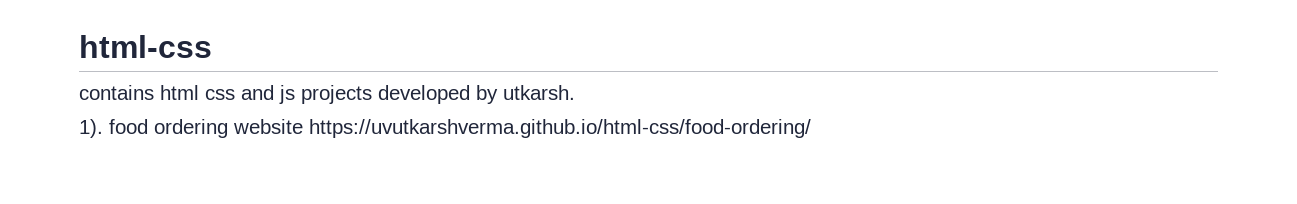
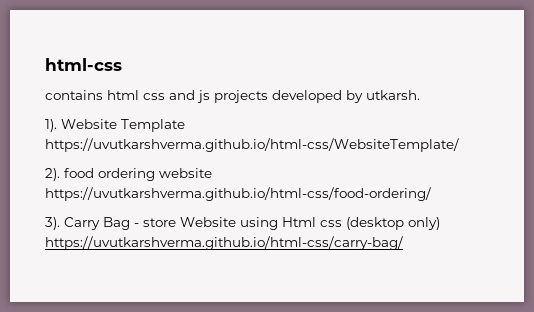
- 1). food ordering website https://uvutkarshverma.github.io/html-css/food-ordering/
+ 1). Website Template https://uvutkarshverma.github.io/html-css/WebsiteTemplate/
+ 2). food ordering website https://uvutkarshverma.github.io/html-css/food-ordering/
+ 3). Carry Bag - store Website using Html css (desktop only) https://uvutkarshverma.github.io/html-css/carry-bag/

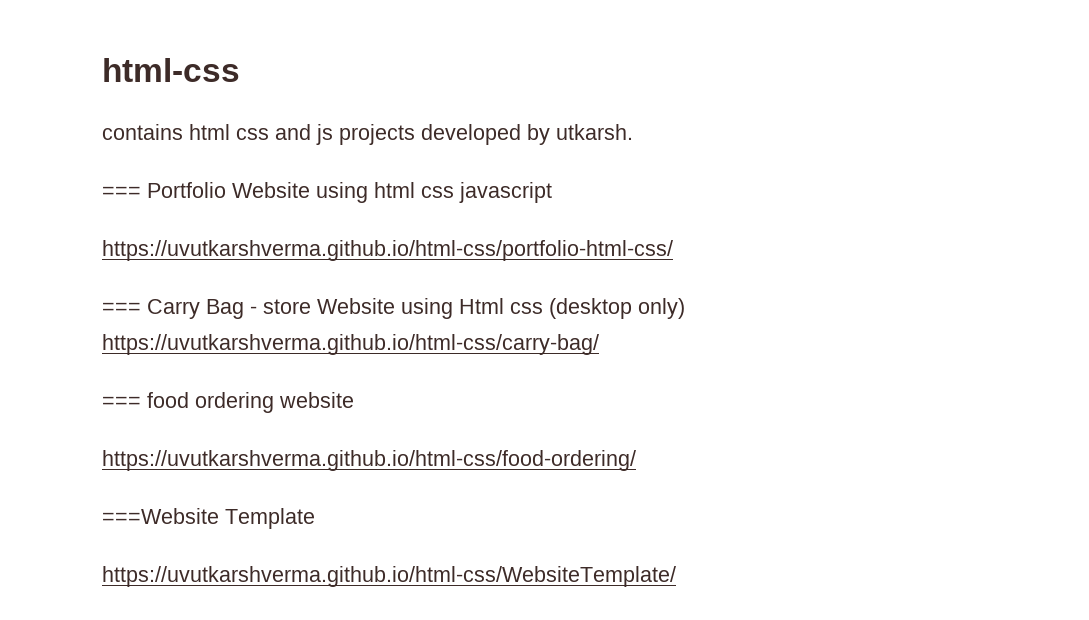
- 1). Website Template https://uvutkarshverma.github.io/html-css/WebsiteTemplate/
- 2). food ordering website https://uvutkarshverma.github.io/html-css/food-ordering/
- 3). Carry Bag - store Website using Html css (desktop only) https://uvutkarshverma.github.io/html-css/carry-bag/
+ === Portfolio Website using html css javascript
+ https://uvutkarshverma.github.io/html-css/portfolio-html-css/
+ === Carry Bag - store Website using Html css (desktop only) https://uvutkarshverma.github.io/html-css/carry-bag/
+ === food ordering website
+ https://uvutkarshverma.github.io/html-css/food-ordering/
+ ===Website Template
+ https://uvutkarshverma.github.io/html-css/WebsiteTemplate/

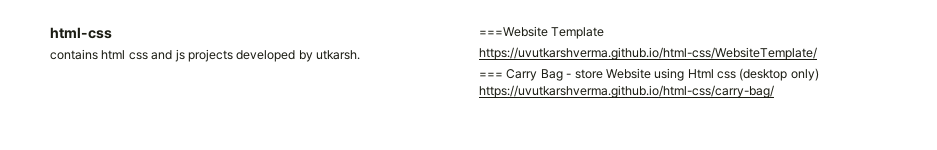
- === Portfolio Website using html css javascript
- https://uvutkarshverma.github.io/html-css/portfolio-html-css/
+ ===Website Template
+ https://uvutkarshverma.github.io/html-css/WebsiteTemplate/
- === food ordering website
- https://uvutkarshverma.github.io/html-css/food-ordering/
- ===Website Template
- https://uvutkarshverma.github.io/html-css/WebsiteTemplate/

